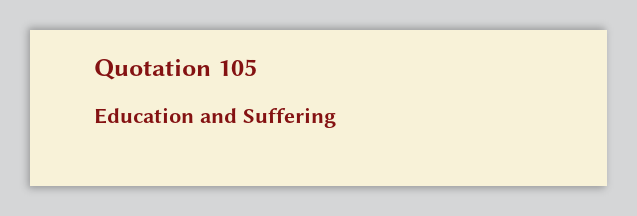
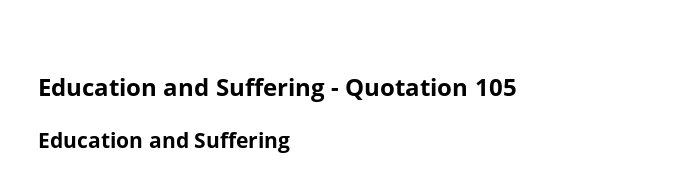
- Quotation 105
+ Education and Suffering - Quotation 105

